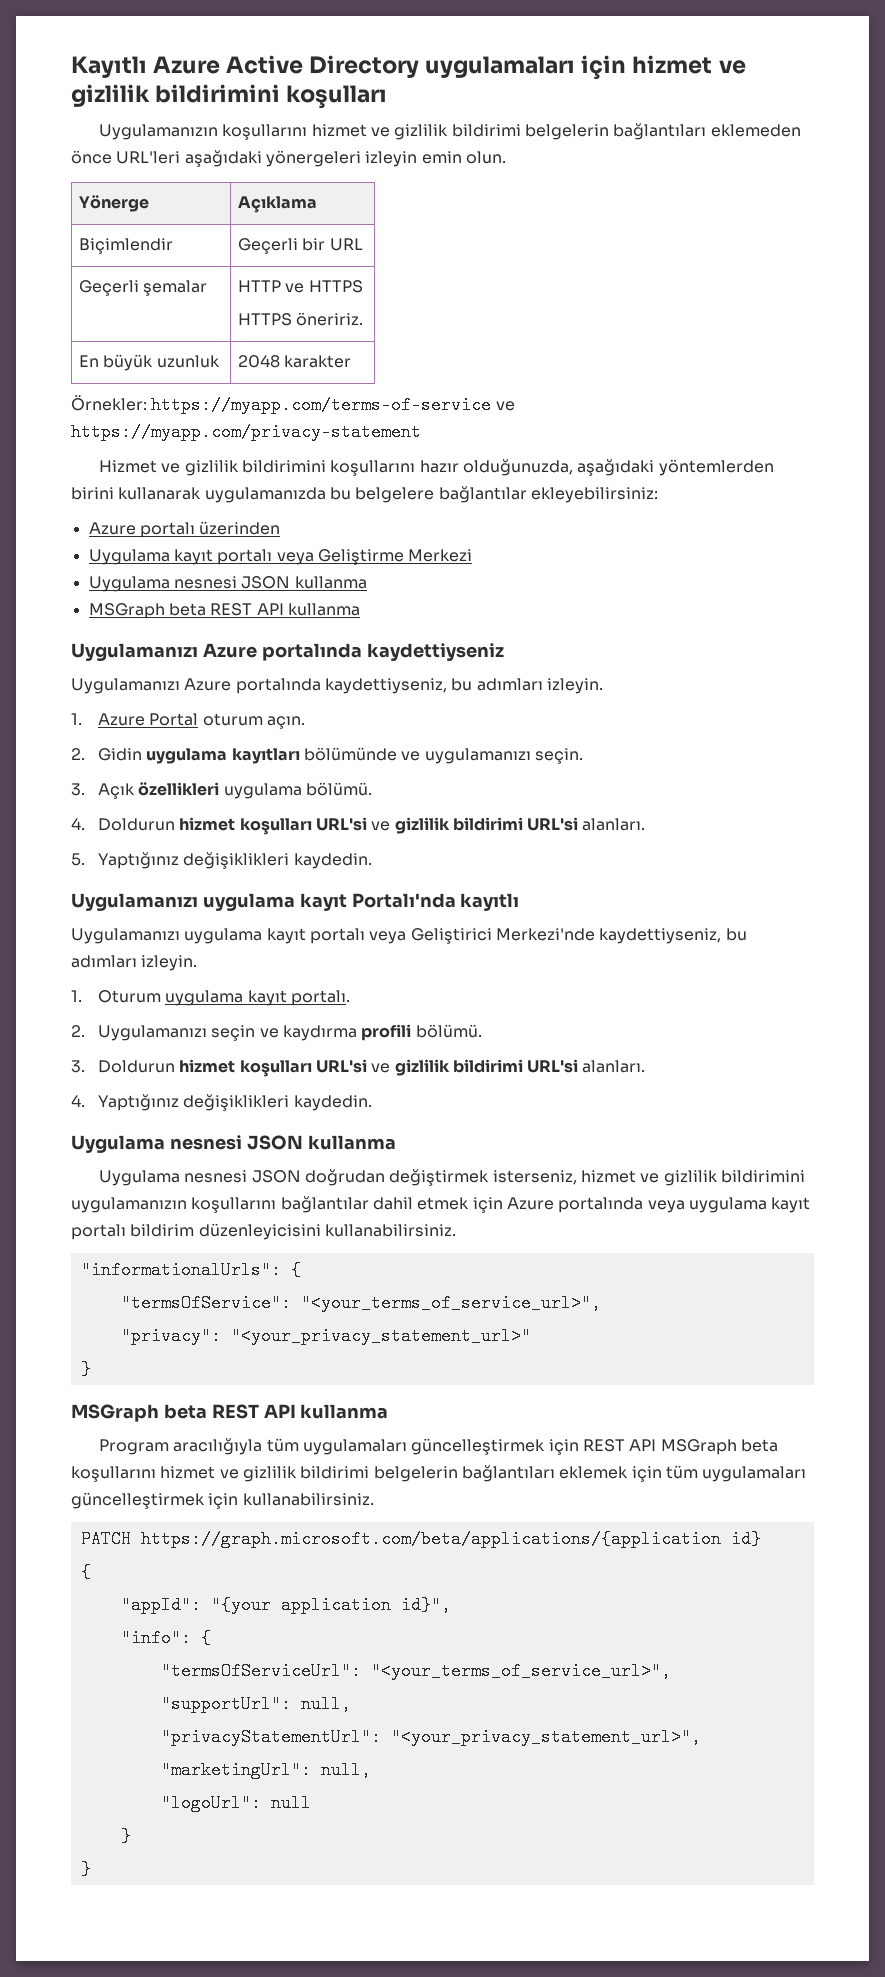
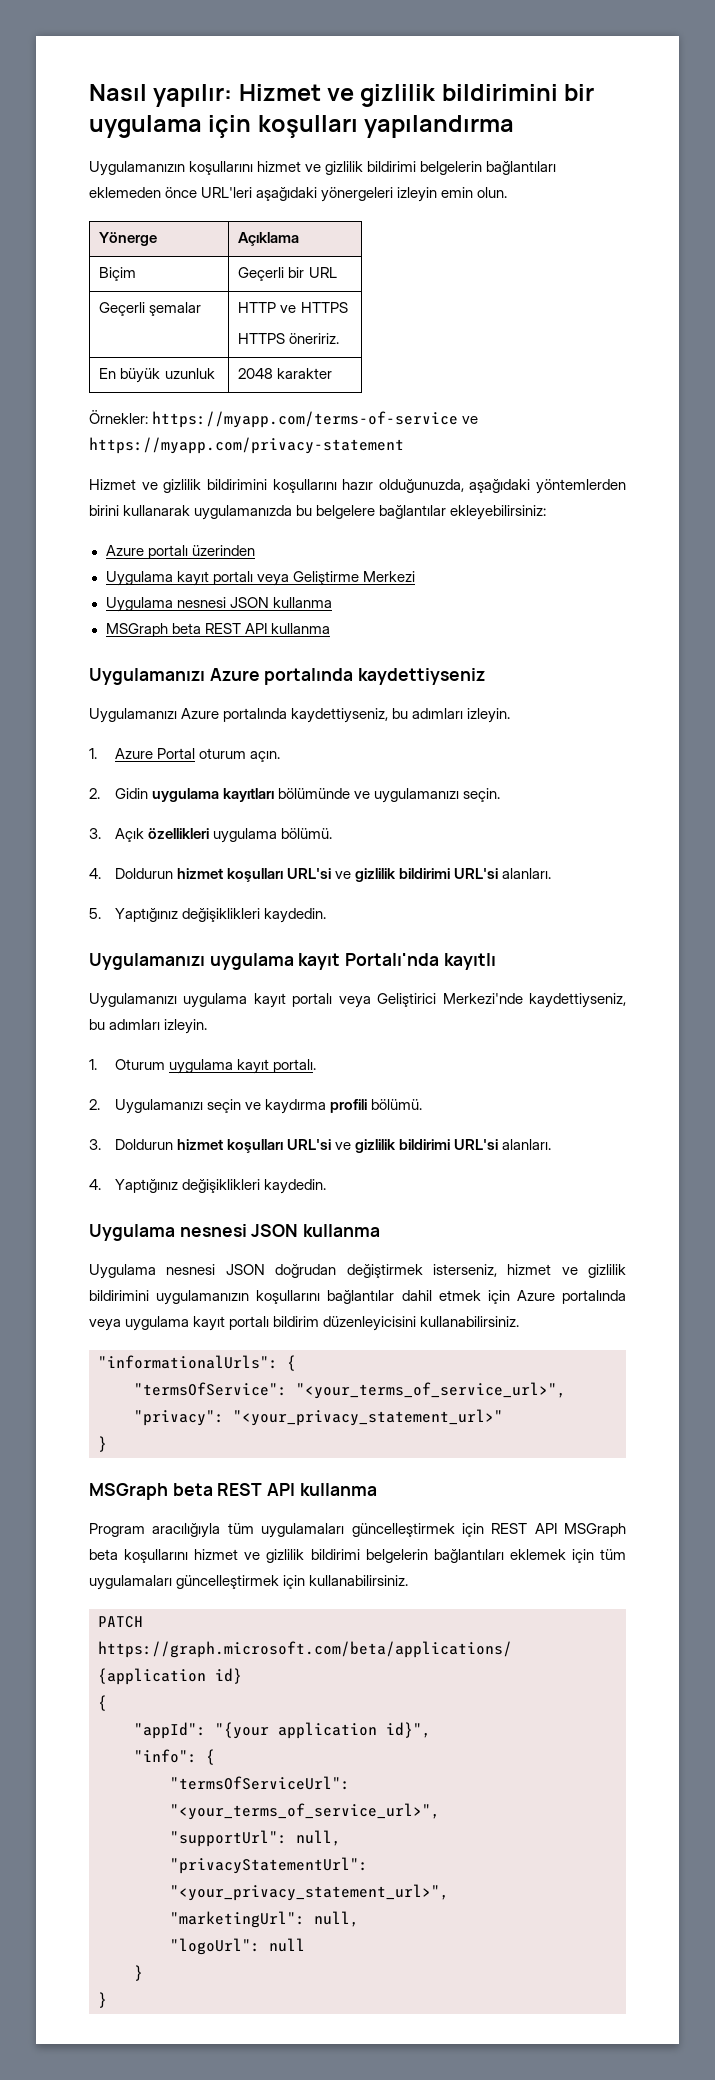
- Kayıtlı Azure Active Directory uygulamaları için hizmet ve gizlilik bildirimini koşulları
+ Nasıl yapılır: Hizmet ve gizlilik bildirimini bir uygulama için koşulları yapılandırma
- Biçimlendir | Geçerli bir URL
+ Biçim | Geçerli bir URL

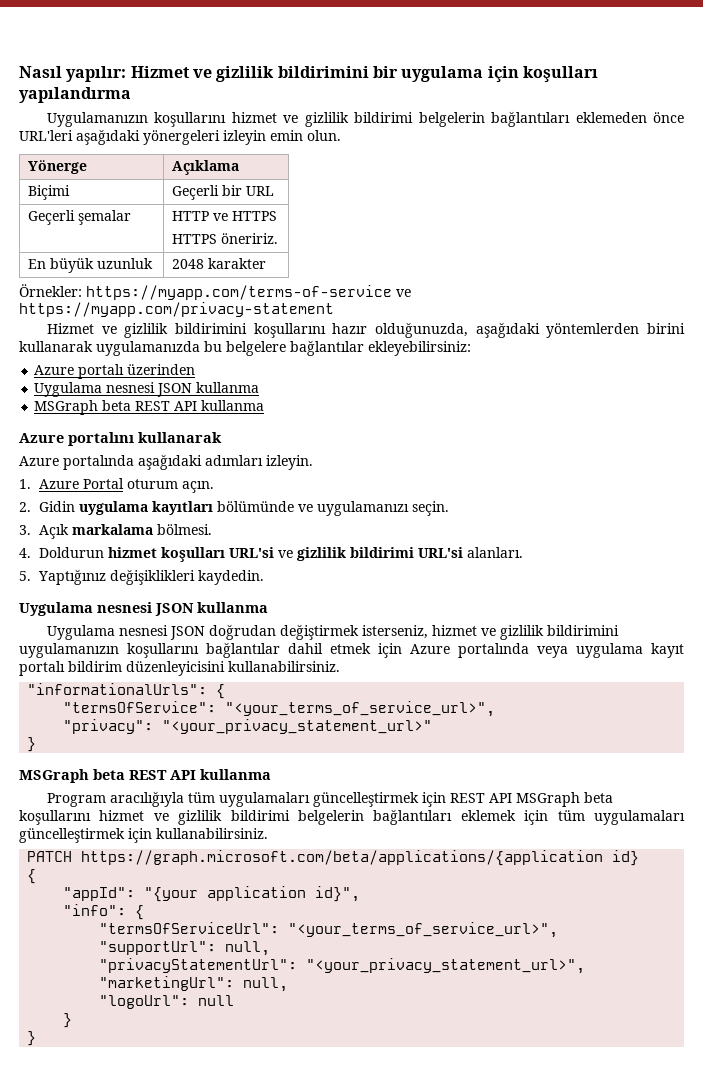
- Biçim | Geçerli bir URL
+ Biçimi | Geçerli bir URL
- Uygulama kayıt portalı veya Geliştirme Merkezi
- Uygulamanızı Azure portalında kaydettiyseniz
- Uygulamanızı Azure portalında kaydettiyseniz, bu adımları izleyin.
+ Azure portalını kullanarak
+ Azure portalında aşağıdaki adımları izleyin.
- 3. Açık özellikleri uygulama bölümü.
+ 3. Açık markalama bölmesi.
  4. Doldurun hizmet koşulları URL'si ve gizlilik bildirimi URL'si alanları.
  5. Yaptığınız değişiklikleri kaydedin.
- Uygulamanızı uygulama kayıt Portalı'nda kayıtlı
- Uygulamanızı uygulama kayıt portalı veya Geliştirici Merkezi'nde kaydettiyseniz, bu adımları izleyin.
- 1. Oturum uygulama kayıt portalı.
- 2. Uygulamanızı seçin ve kaydırma profili bölümü.
- 3. Doldurun hizmet koşulları URL'si ve gizlilik bildirimi URL'si alanları.
- 4. Yaptığınız değişiklikleri kaydedin.

